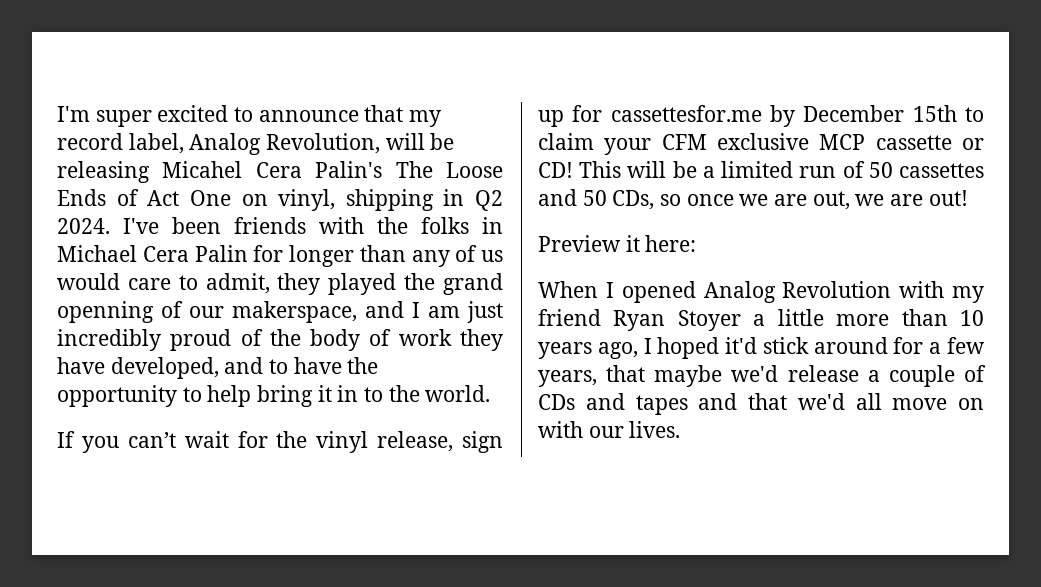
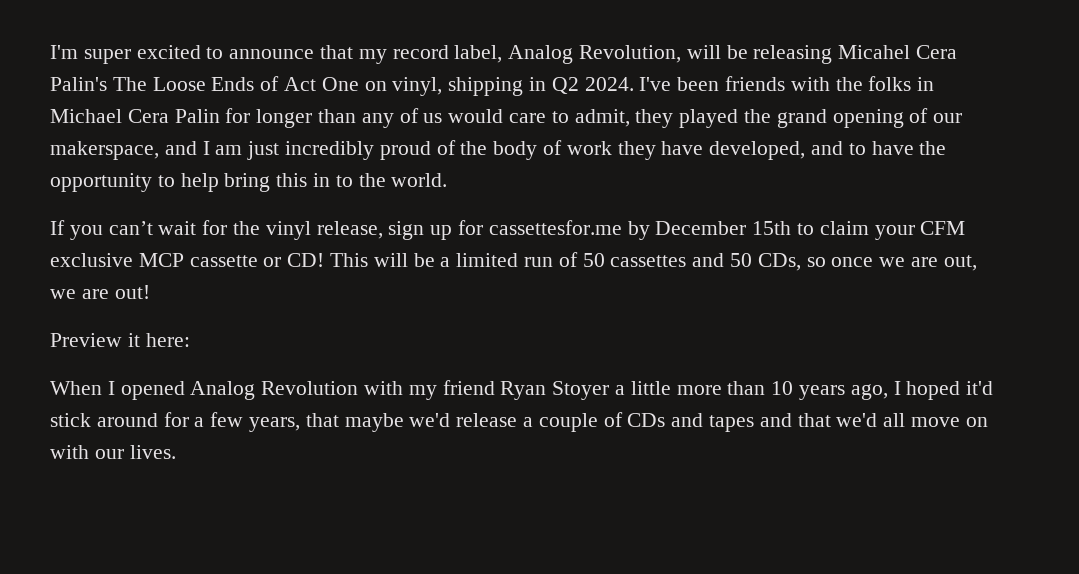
- I've been friends with the folks in Michael Cera Palin for longer than any of us would care to admit, they played the grand openning of our makerspace, and I am just incredibly proud of the body of work they have developed, and to have the opportunity to help bring it in to the world.
+ I've been friends with the folks in Michael Cera Palin for longer than any of us would care to admit, they played the grand opening of our makerspace, and I am just incredibly proud of the body of work they have developed, and to have the opportunity to help bring this in to the world.

